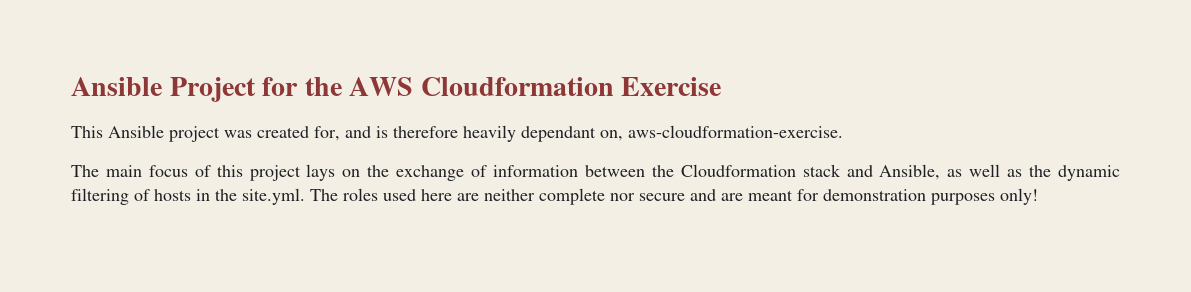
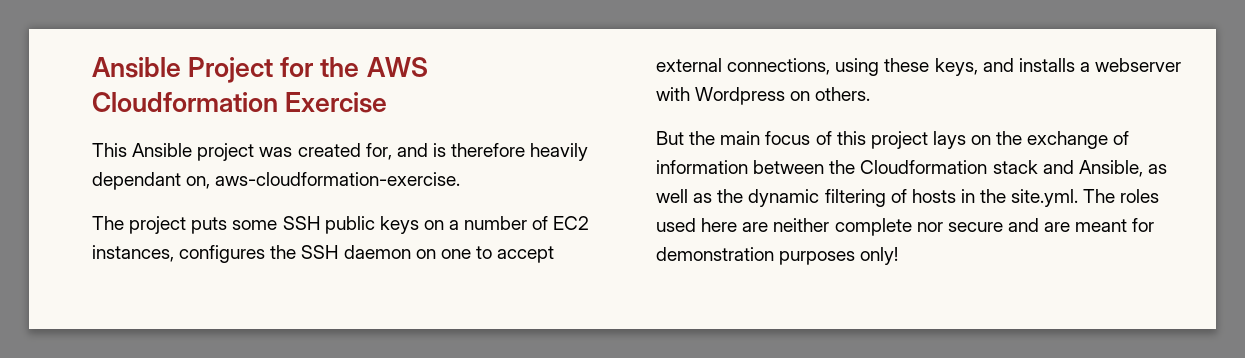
- The main focus of this project lays on the exchange of information between the Cloudformation stack and Ansible, as well as the dynamic filtering of hosts in the site.yml. The roles used here are neither complete nor secure and are meant for demonstration purposes only!
+ The project puts some SSH public keys on a number of EC2 instances, configures the SSH daemon on one to accept external connections, using these keys, and installs a webserver with Wordpress on others.
+ But the main focus of this project lays on the exchange of information between the Cloudformation stack and Ansible, as well as the dynamic filtering of hosts in the site.yml. The roles used here are neither complete nor secure and are meant for demonstration purposes only!

